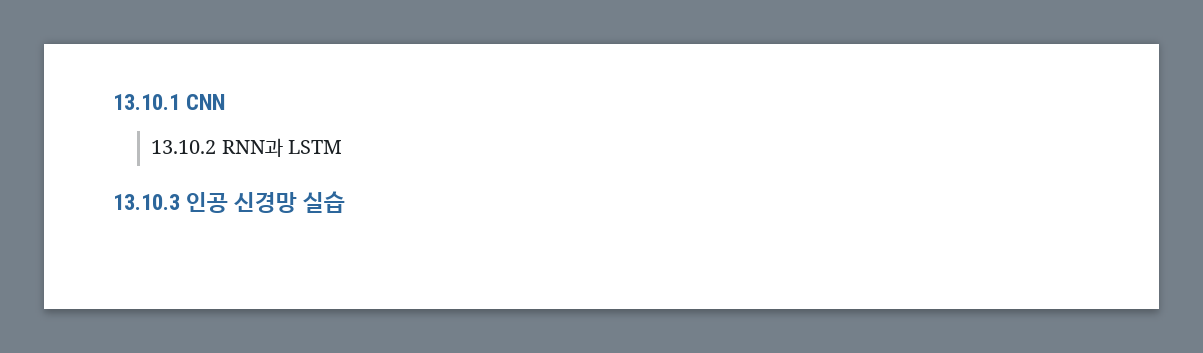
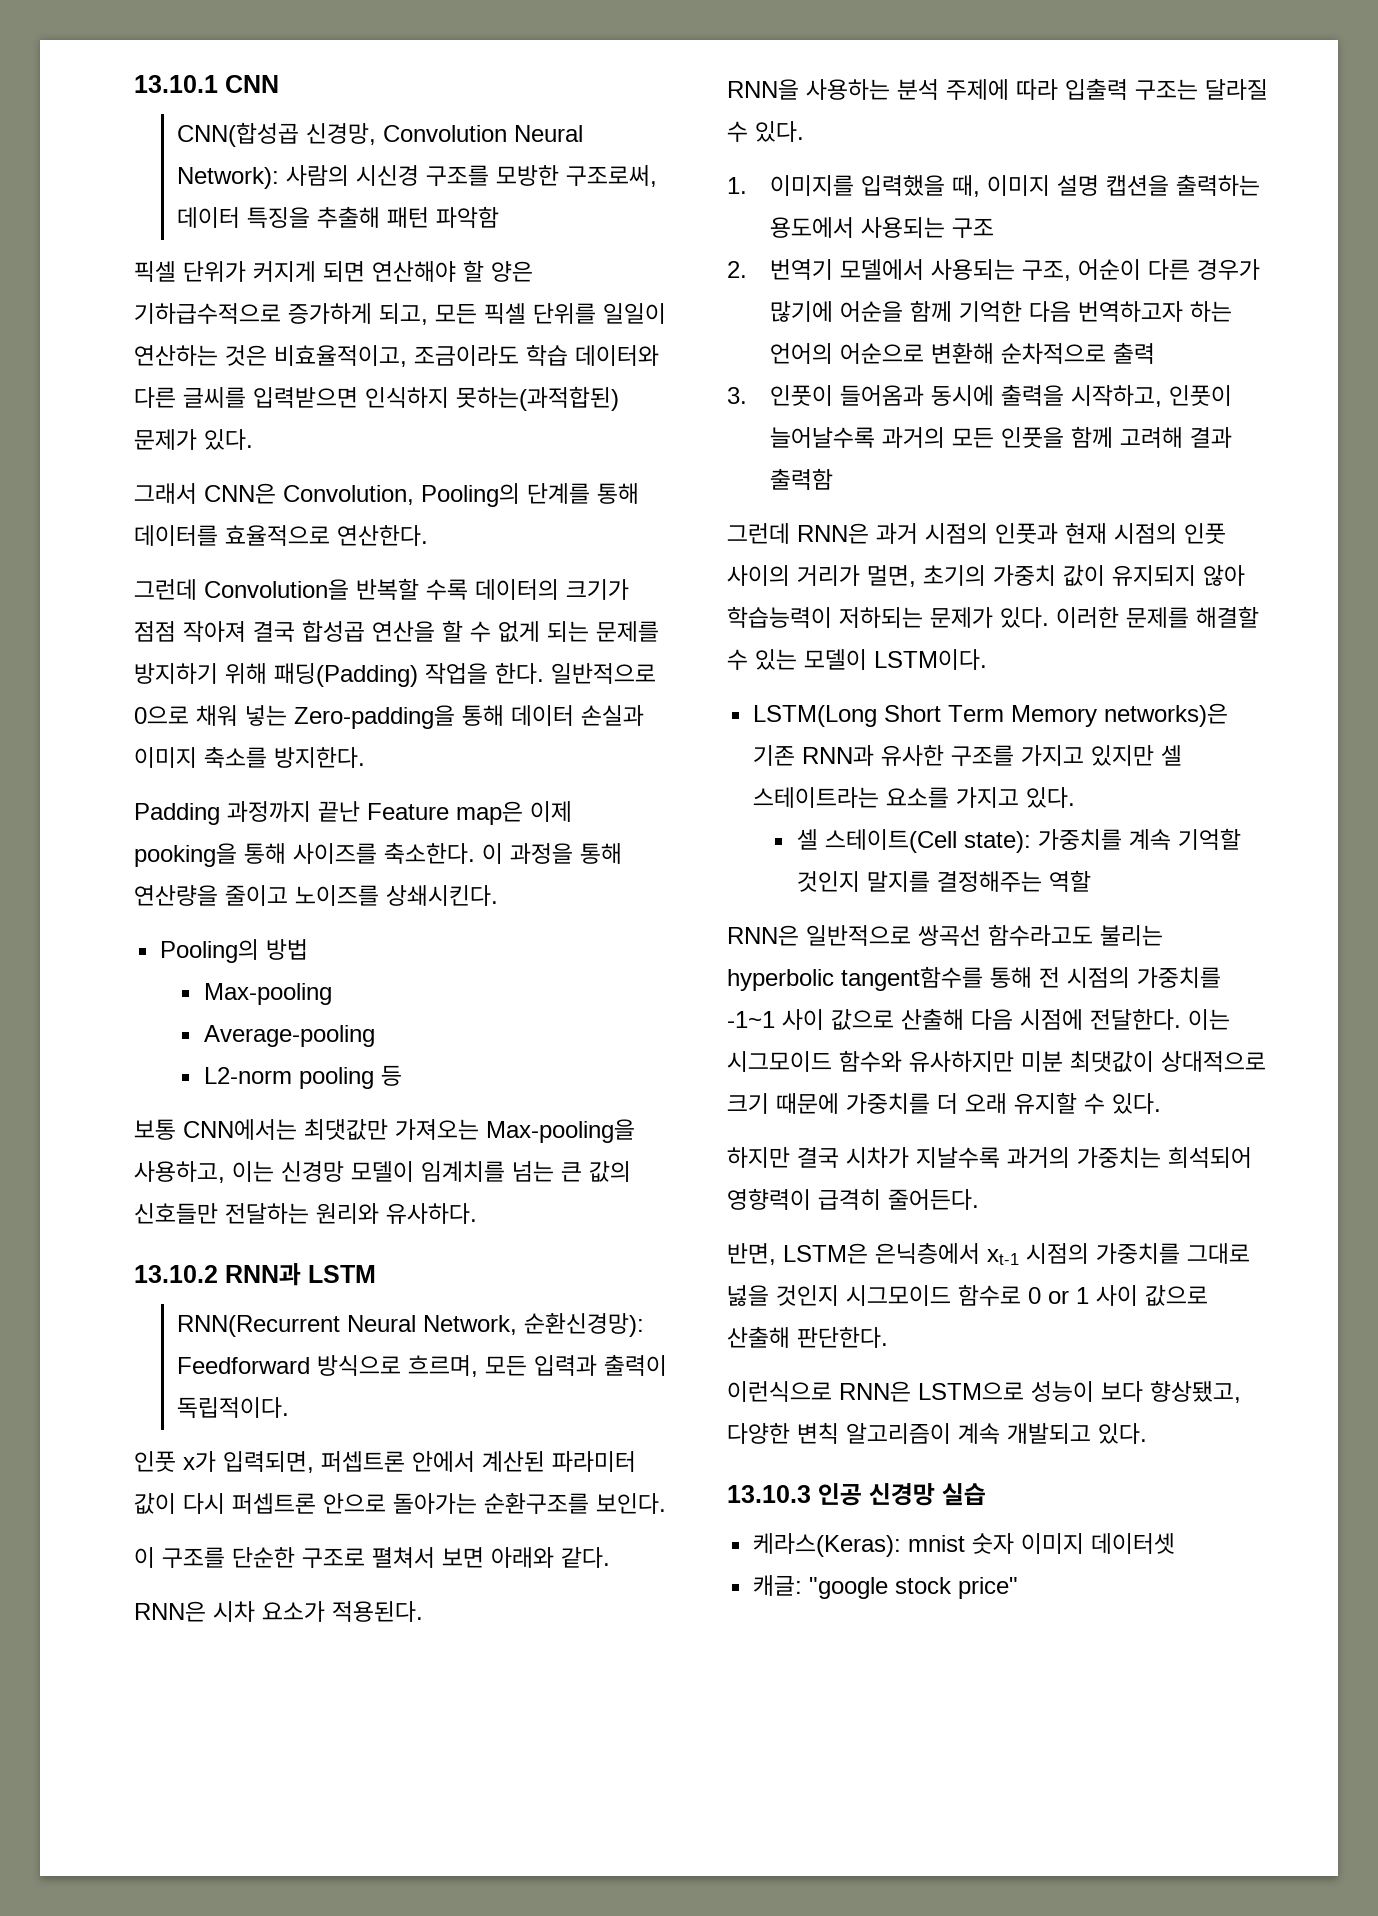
+ CNN(합성곱 신경망, Convolution Neural Network): 사람의 시신경 구조를 모방한 구조로써, 데이터 특징을 추출해 패턴 파악함
+ 픽셀 단위가 커지게 되면 연산해야 할 양은 기하급수적으로 증가하게 되고, 모든 픽셀 단위를 일일이 연산하는 것은 비효율적이고, 조금이라도 학습 데이터와 다른 글씨를 입력받으면 인식하지 못하는(과적합된) 문제가 있다.
+ 그래서 CNN은 Convolution, Pooling의 단계를 통해 데이터를 효율적으로 연산한다.
+ 그런데 Convolution을 반복할 수록 데이터의 크기가 점점 작아져 결국 합성곱 연산을 할 수 없게 되는 문제를 방지하기 위해 패딩(Padding) 작업을 한다. 일반적으로 0으로 채워 넣는 Zero-padding을 통해 데이터 손실과 이미지 축소를 방지한다.
+ Padding 과정까지 끝난 Feature map은 이제 pooking을 통해 사이즈를 축소한다. 이 과정을 통해 연산량을 줄이고 노이즈를 상쇄시킨다.
+ Pooling의 방법
+ Max-pooling
+ Average-pooling
+ L2-norm pooling 등
+ 보통 CNN에서는 최댓값만 가져오는 Max-pooling을 사용하고, 이는 신경망 모델이 임계치를 넘는 큰 값의 신호들만 전달하는 원리와 유사하다.
  13.10.2 RNN과 LSTM
+ RNN(Recurrent Neural Network, 순환신경망): Feedforward 방식으로 흐르며, 모든 입력과 출력이 독립적이다.
+ 인풋 x가 입력되면, 퍼셉트론 안에서 계산된 파라미터 값이 다시 퍼셉트론 안으로 돌아가는 순환구조를 보인다.
+ 이 구조를 단순한 구조로 펼쳐서 보면 아래와 같다.
+ RNN은 시차 요소가 적용된다.
+ RNN을 사용하는 분석 주제에 따라 입출력 구조는 달라질 수 있다.
+ 1. 이미지를 입력했을 때, 이미지 설명 캡션을 출력하는 용도에서 사용되는 구조
+ 2. 번역기 모델에서 사용되는 구조, 어순이 다른 경우가 많기에 어순을 함께 기억한 다음 번역하고자 하는 언어의 어순으로 변환해 순차적으로 출력
+ 3. 인풋이 들어옴과 동시에 출력을 시작하고, 인풋이 늘어날수록 과거의 모든 인풋을 함께 고려해 결과 출력함
+ 그런데 RNN은 과거 시점의 인풋과 현재 시점의 인풋 사이의 거리가 멀면, 초기의 가중치 값이 유지되지 않아 학습능력이 저하되는 문제가 있다. 이러한 문제를 해결할 수 있는 모델이 LSTM이다.
+ LSTM(Long Short Term Memory networks)은 기존 RNN과 유사한 구조를 가지고 있지만 셀 스테이트라는 요소를 가지고 있다.
+ 셀 스테이트(Cell state): 가중치를 계속 기억할 것인지 말지를 결정해주는 역할
+ RNN은 일반적으로 쌍곡선 함수라고도 불리는 hyperbolic tangent함수를 통해 전 시점의 가중치를 -1~1 사이 값으로 산출해 다음 시점에 전달한다. 이는 시그모이드 함수와 유사하지만 미분 최댓값이 상대적으로 크기 때문에 가중치를 더 오래 유지할 수 있다.
+ 하지만 결국 시차가 지날수록 과거의 가중치는 희석되어 영향력이 급격히 줄어든다.
+ 반면, LSTM은 은닉층에서 xt-1 시점의 가중치를 그대로 넗을 것인지 시그모이드 함수로 0 or 1 사이 값으로 산출해 판단한다.
+ 이런식으로 RNN은 LSTM으로 성능이 보다 향상됐고, 다양한 변칙 알고리즘이 계속 개발되고 있다.
  13.10.3 인공 신경망 실습
+ 케라스(Keras): mnist 숫자 이미지 데이터셋
+ 캐글: "google stock price"

